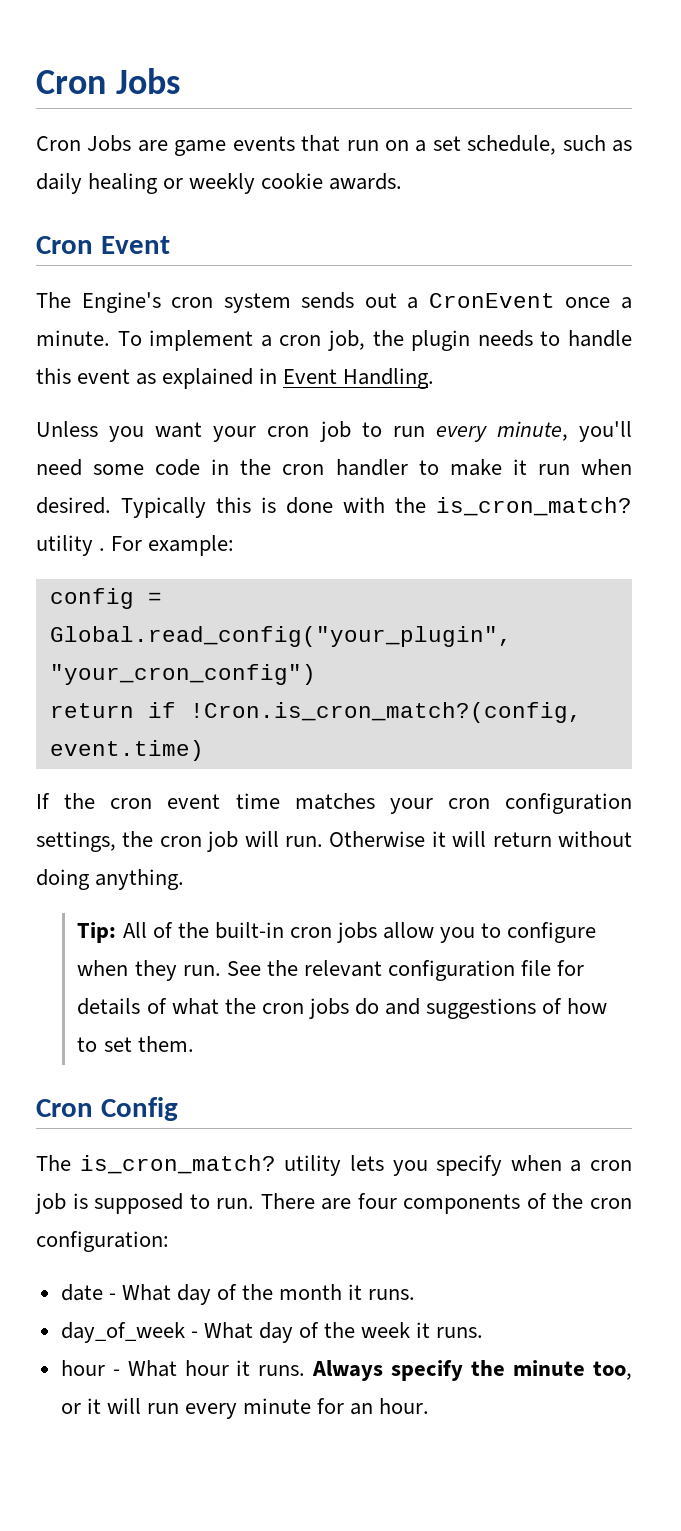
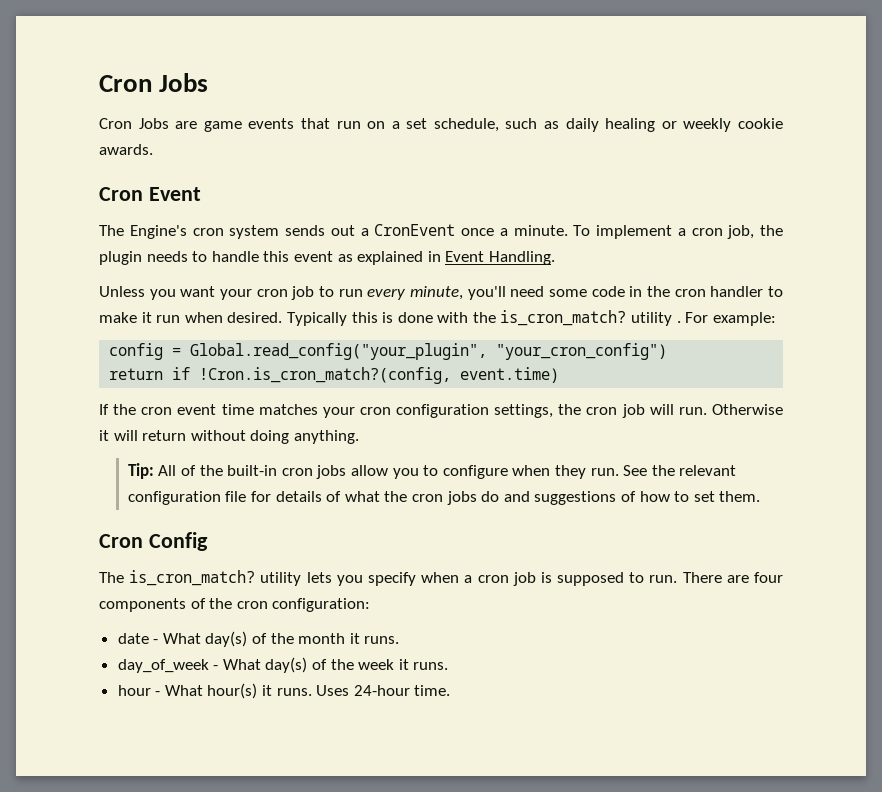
- date - What day of the month it runs.
+ date - What day(s) of the month it runs.
- day_of_week - What day of the week it runs.
+ day_of_week - What day(s) of the week it runs.
- hour - What hour it runs. Always specify the minute too, or it will run every minute for an hour.
+ hour - What hour(s) it runs. Uses 24-hour time.

